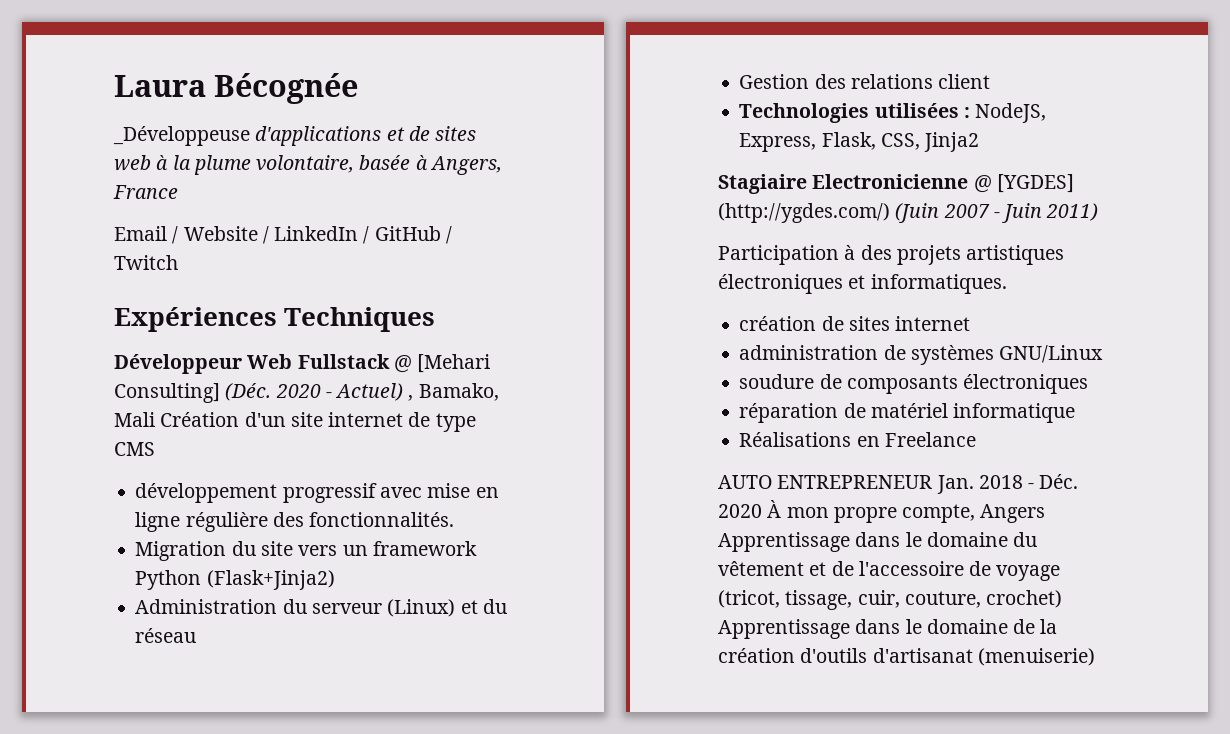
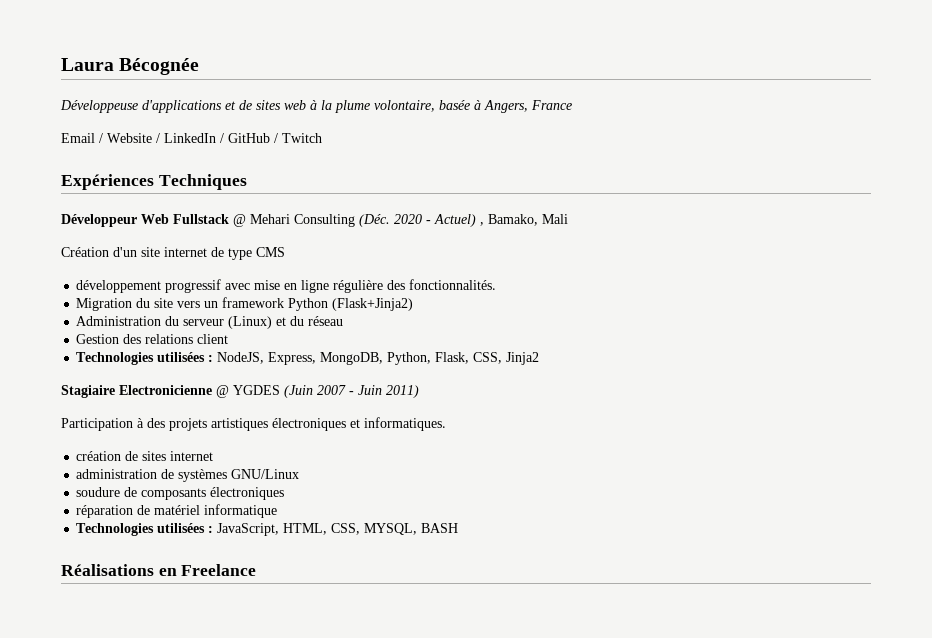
- _Développeuse d'applications et de sites web à la plume volontaire, basée à Angers, France
+ Développeuse d'applications et de sites web à la plume volontaire, basée à Angers, France
- Développeur Web Fullstack @ [Mehari Consulting] (Déc. 2020 - Actuel) , Bamako, Mali Création d'un site internet de type CMS
+ Développeur Web Fullstack @ Mehari Consulting (Déc. 2020 - Actuel) , Bamako, Mali
+ Création d'un site internet de type CMS
- Technologies utilisées : NodeJS, Express, Flask, CSS, Jinja2
+ Technologies utilisées : NodeJS, Express, MongoDB, Python, Flask, CSS, Jinja2
- Stagiaire Electronicienne @ [YGDES] (http://ygdes.com/) (Juin 2007 - Juin 2011)
+ Stagiaire Electronicienne @ YGDES (Juin 2007 - Juin 2011)
+ Technologies utilisées : JavaScript, HTML, CSS, MYSQL, BASH
  Réalisations en Freelance
- AUTO ENTREPRENEUR Jan. 2018 - Déc. 2020 À mon propre compte, Angers Apprentissage dans le domaine du vêtement et de l'accessoire de voyage (tricot, tissage, cuir, couture, crochet) Apprentissage dans le domaine de la création d'outils d'artisanat (menuiserie)

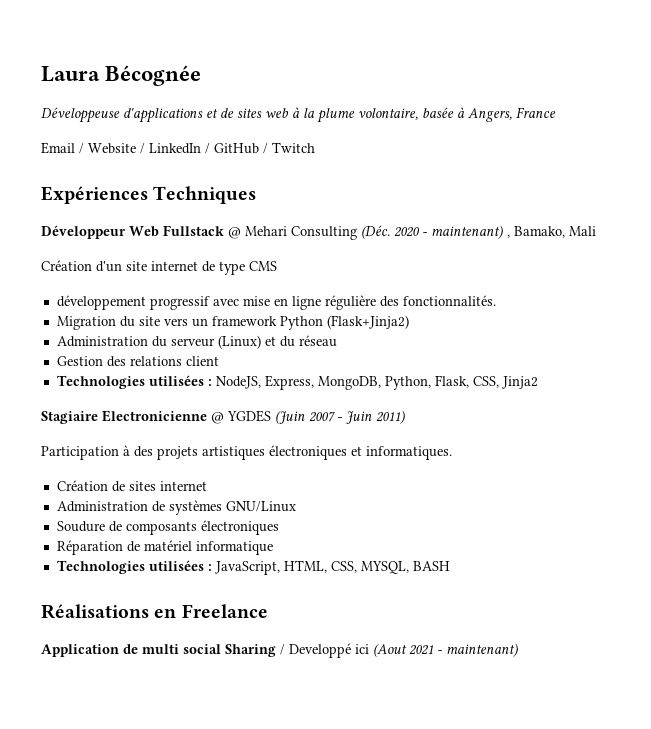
- Développeur Web Fullstack @ Mehari Consulting (Déc. 2020 - Actuel) , Bamako, Mali
+ Développeur Web Fullstack @ Mehari Consulting (Déc. 2020 - maintenant) , Bamako, Mali
- création de sites internet
+ Création de sites internet
- administration de systèmes GNU/Linux
+ Administration de systèmes GNU/Linux
- soudure de composants électroniques
+ Soudure de composants électroniques
- réparation de matériel informatique
+ Réparation de matériel informatique
+ Application de multi social Sharing / Developpé ici (Aout 2021 - maintenant)

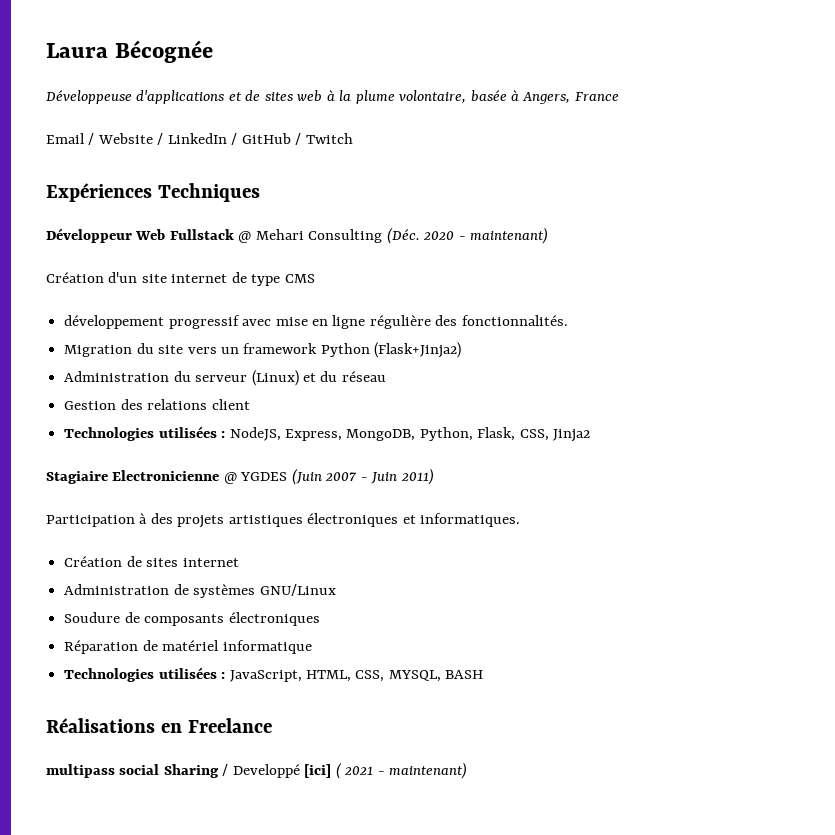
- Développeur Web Fullstack @ Mehari Consulting (Déc. 2020 - maintenant) , Bamako, Mali
+ Développeur Web Fullstack @ Mehari Consulting (Déc. 2020 - maintenant)
- Application de multi social Sharing / Developpé ici (Aout 2021 - maintenant)
+ multipass social Sharing / Developpé [ici] ( 2021 - maintenant)

